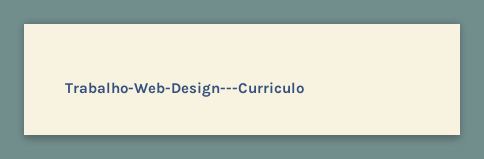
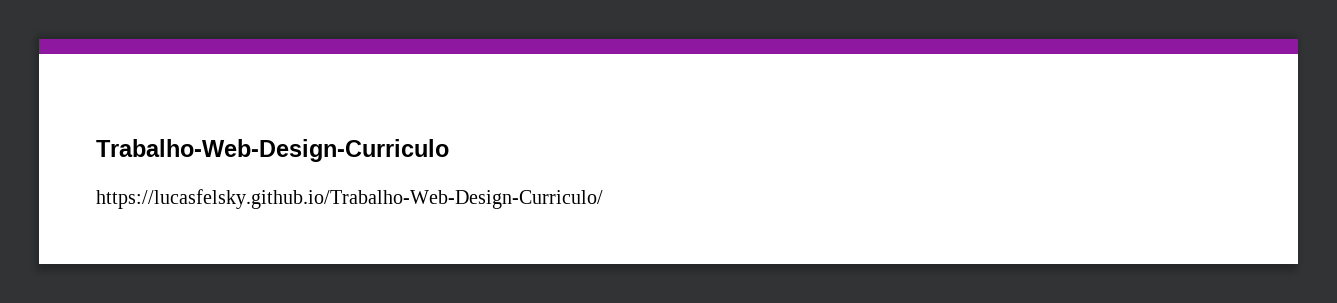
- Trabalho-Web-Design---Curriculo
+ Trabalho-Web-Design-Curriculo
+ https://lucasfelsky.github.io/Trabalho-Web-Design-Curriculo/

